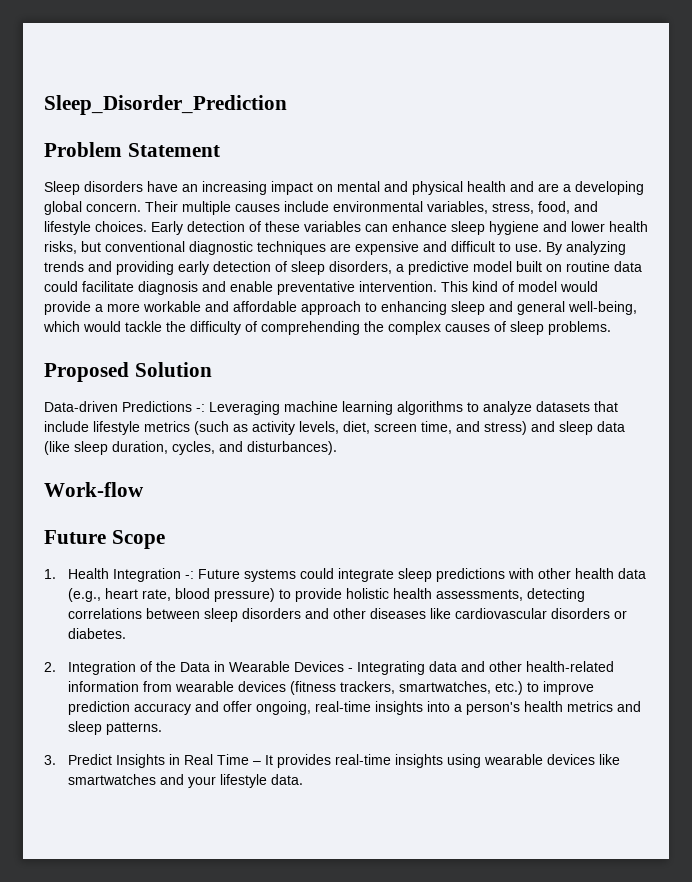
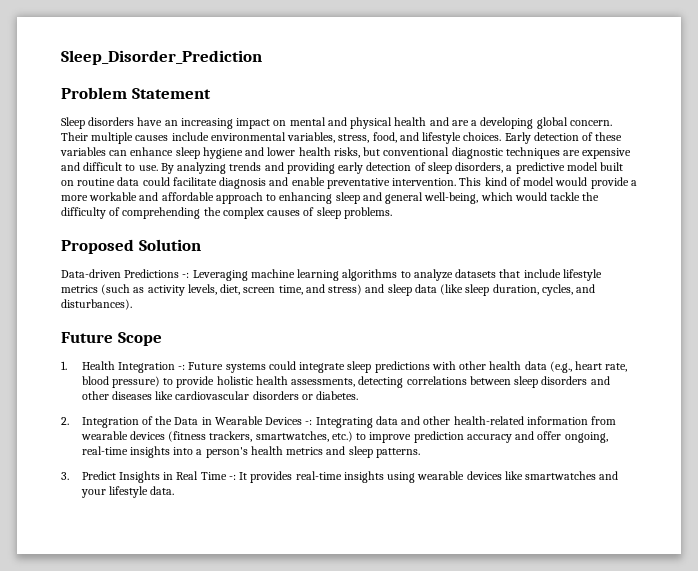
- Work-flow
- 2. Integration of the Data in Wearable Devices - Integrating data and other health-related information from wearable devices (fitness trackers, smartwatches, etc.) to improve prediction accuracy and offer ongoing, real-time insights into a person's health metrics and sleep patterns.
+ 2. Integration of the Data in Wearable Devices -: Integrating data and other health-related information from wearable devices (fitness trackers, smartwatches, etc.) to improve prediction accuracy and offer ongoing, real-time insights into a person's health metrics and sleep patterns.
- 3. Predict Insights in Real Time – It provides real-time insights using wearable devices like smartwatches and your lifestyle data.
+ 3. Predict Insights in Real Time -: It provides real-time insights using wearable devices like smartwatches and your lifestyle data.

